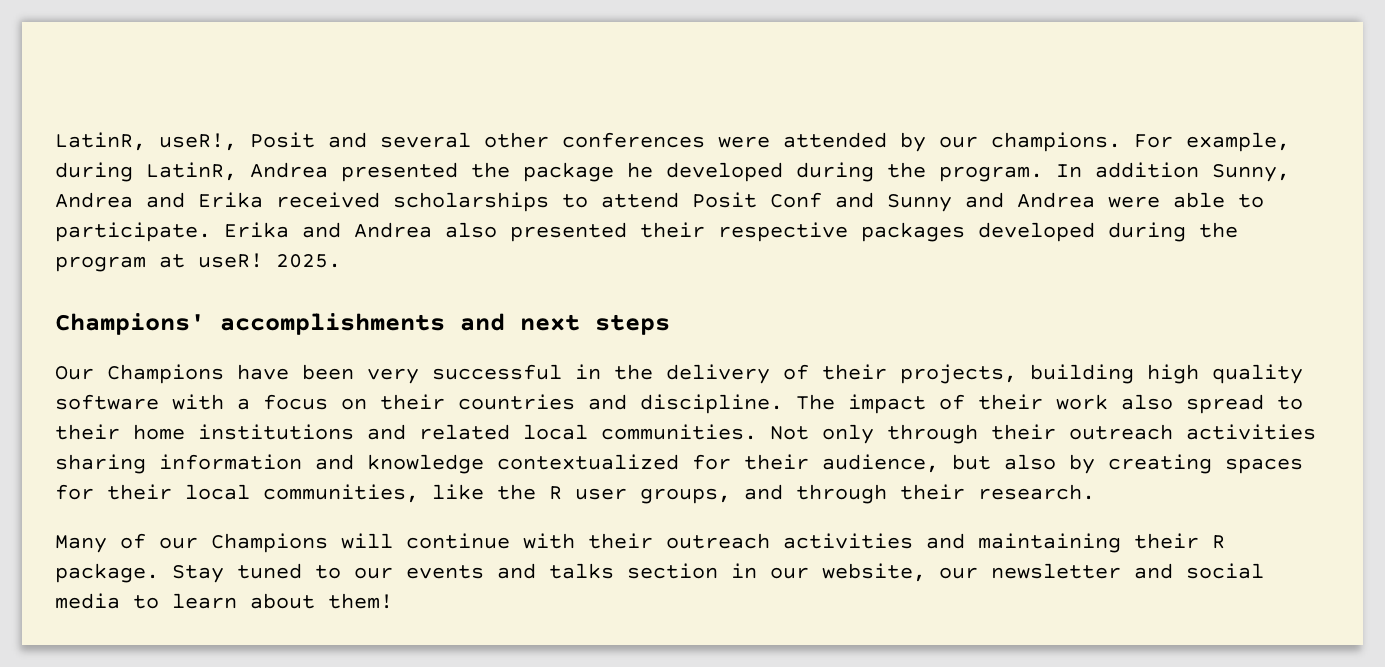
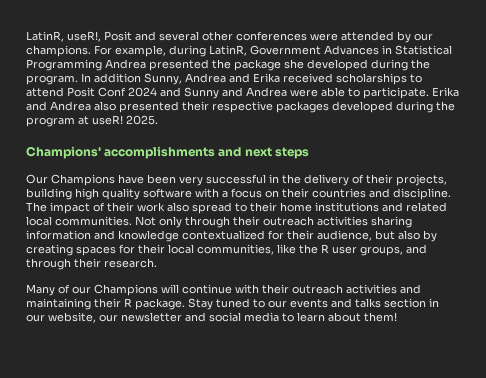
- For example, during LatinR, Andrea presented the package he developed during the program.
+ For example, during LatinR, Government Advances in Statistical Programming Andrea presented the package she developed during the program.
- In addition Sunny, Andrea and Erika received scholarships to attend Posit Conf and Sunny and Andrea were able to participate.
+ In addition Sunny, Andrea and Erika received scholarships to attend Posit Conf 2024 and Sunny and Andrea were able to participate.

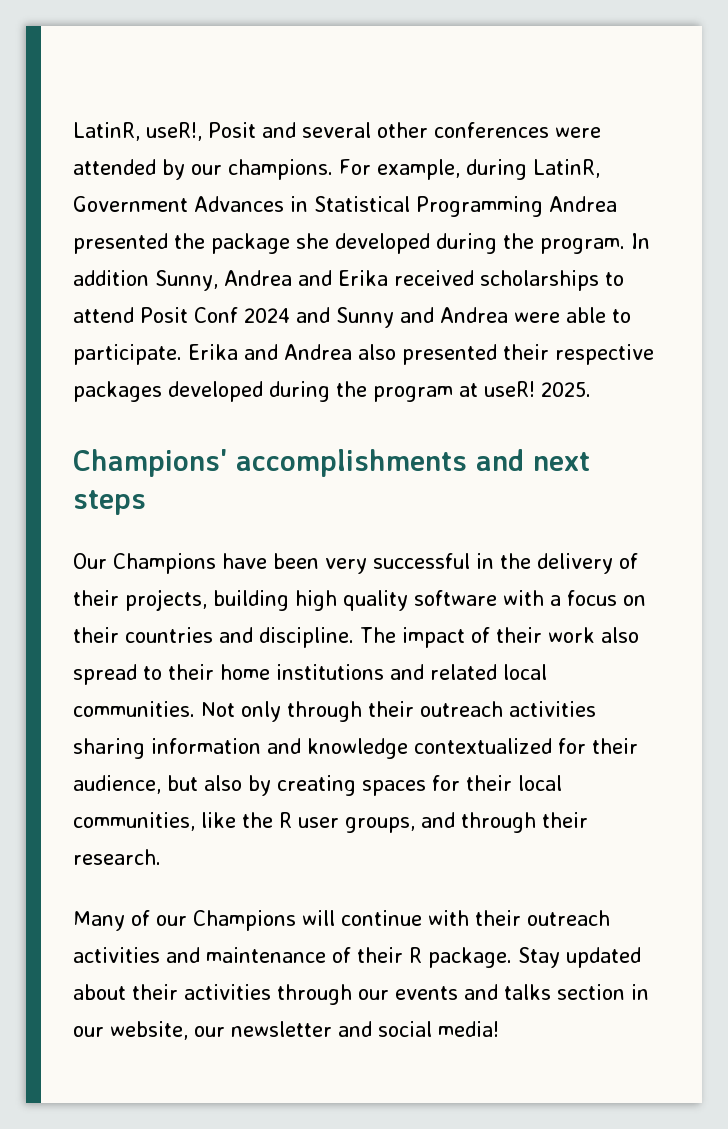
- Many of our Champions will continue with their outreach activities and maintaining their R package.
+ Many of our Champions will continue with their outreach activities and maintenance of their R package.
- Stay tuned to our events and talks section in our website, our newsletter and social media to learn about them!
+ Stay updated about their activities through our events and talks section in our website, our newsletter and social media!

